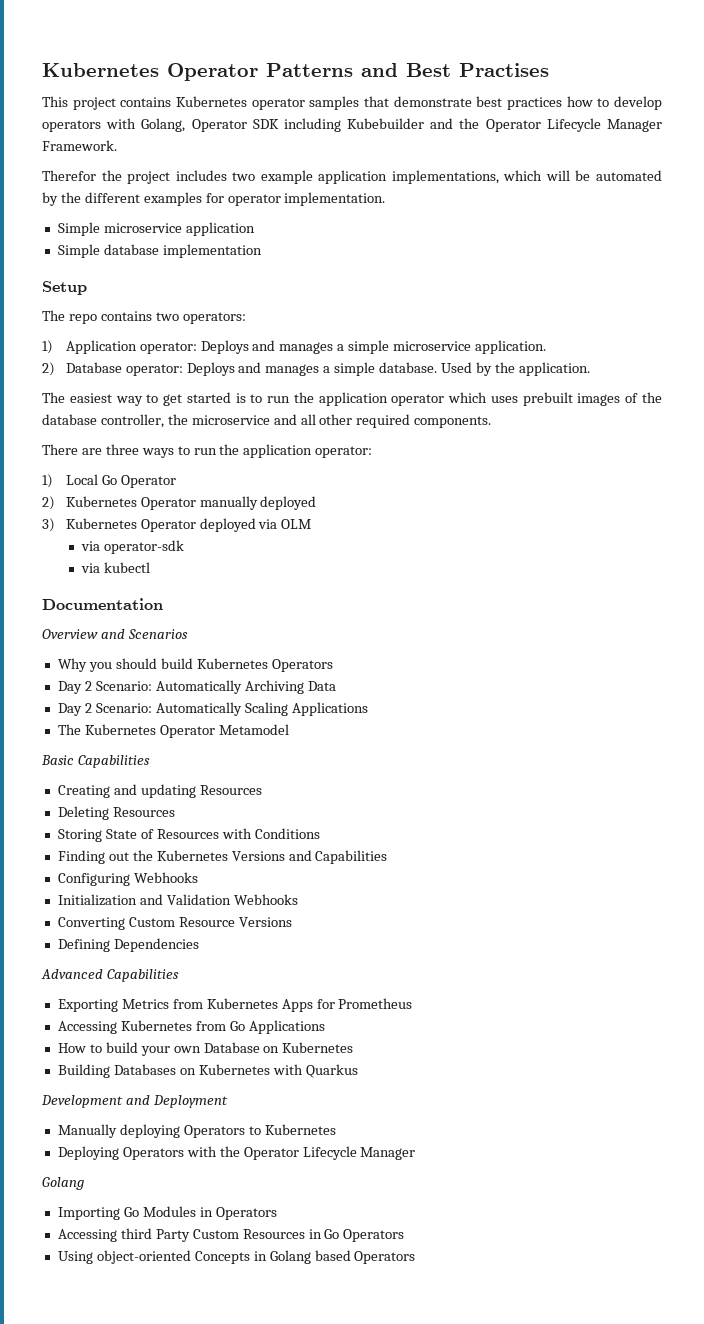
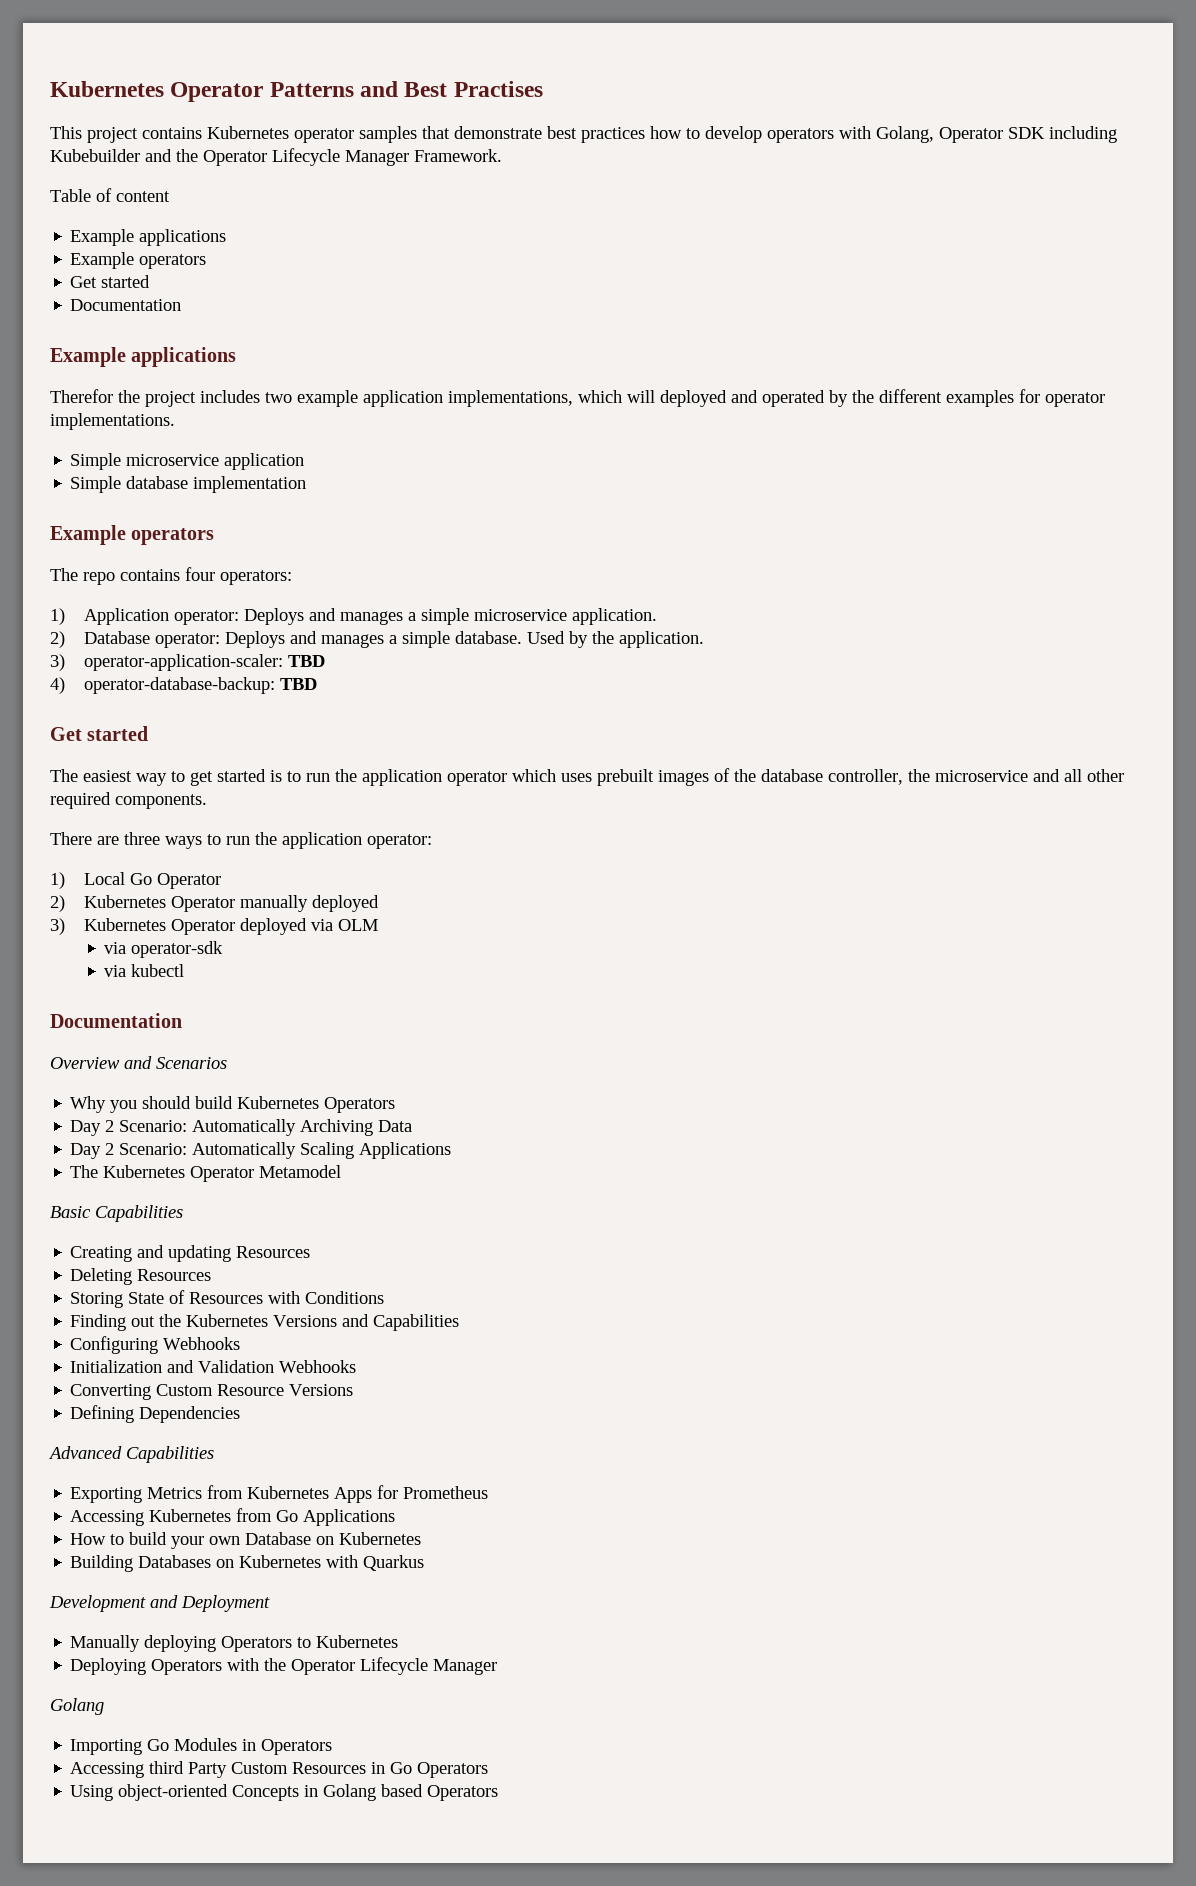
+ Table of content
+ Example applications
+ Example operators
+ Get started
+ Documentation
+ Example applications
- Therefor the project includes two example application implementations, which will be automated by the different examples for operator implementation.
+ Therefor the project includes two example application implementations, which will deployed and operated by the different examples for operator implementations.
  Simple database implementation
- Setup
+ Example operators
- The repo contains two operators:
+ The repo contains four operators:
+ 3) operator-application-scaler: TBD
+ 4) operator-database-backup: TBD
+ Get started

